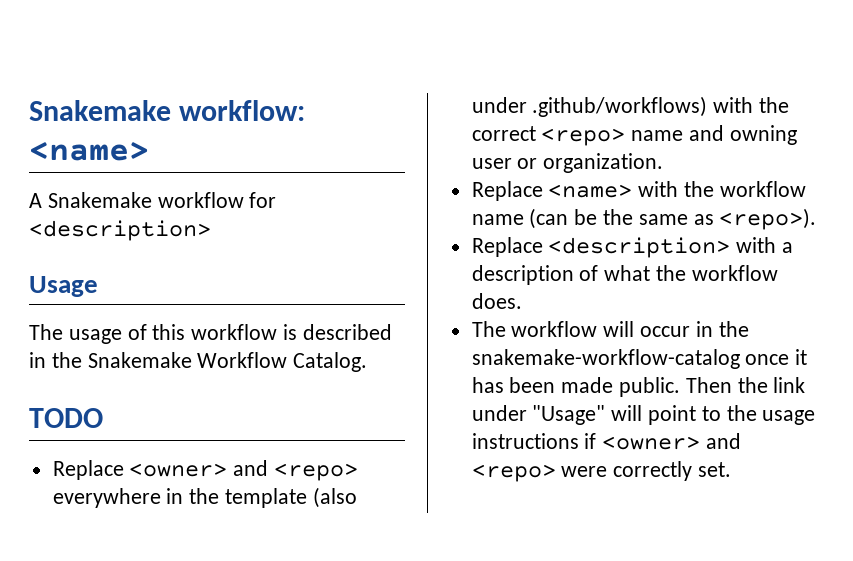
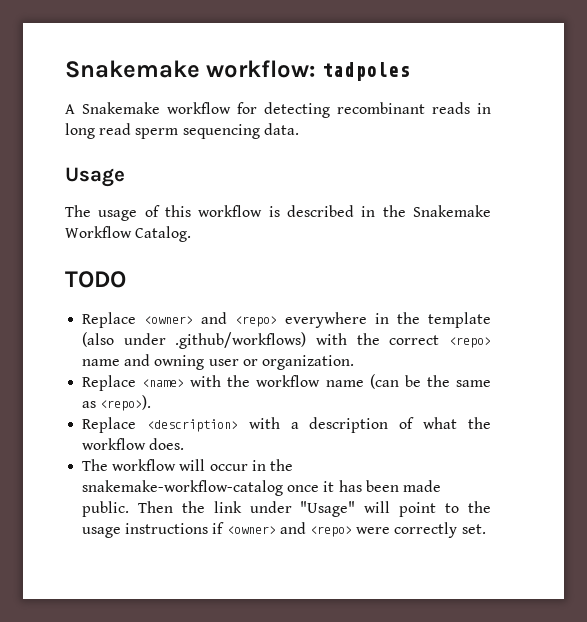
- Snakemake workflow: <name>
+ Snakemake workflow: tadpoles
- A Snakemake workflow for <description>
+ A Snakemake workflow for detecting recombinant reads in long read sperm sequencing data.

